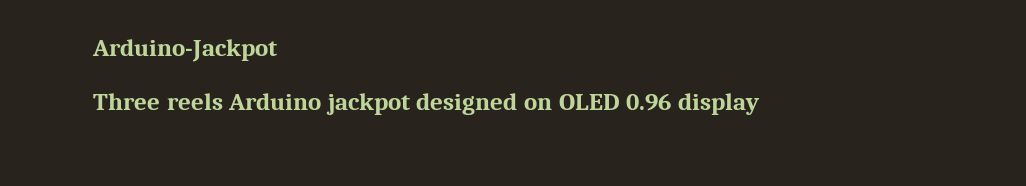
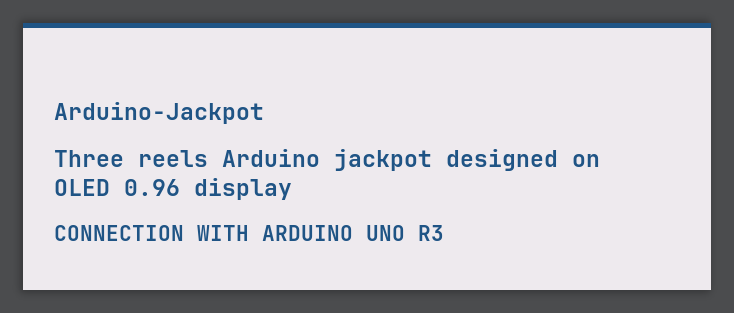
+ CONNECTION WITH ARDUINO UNO R3

